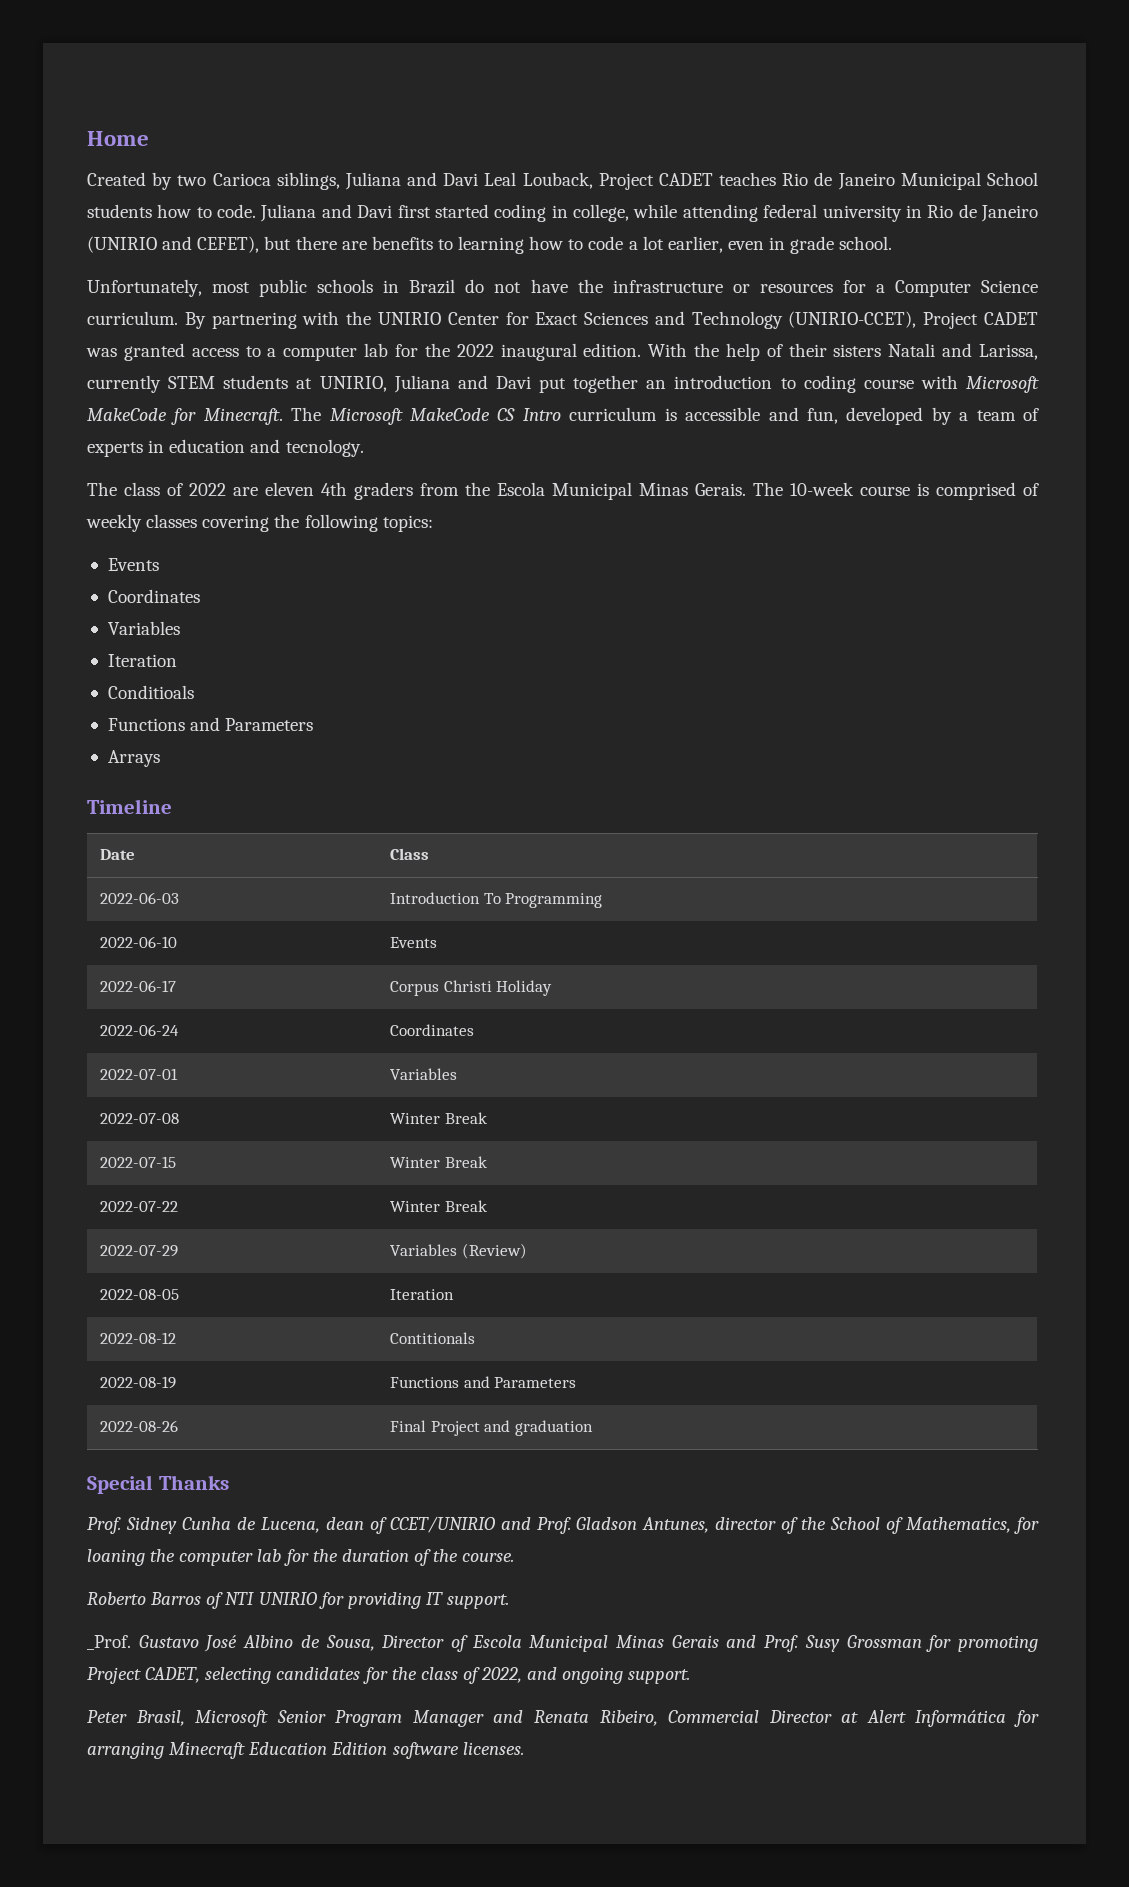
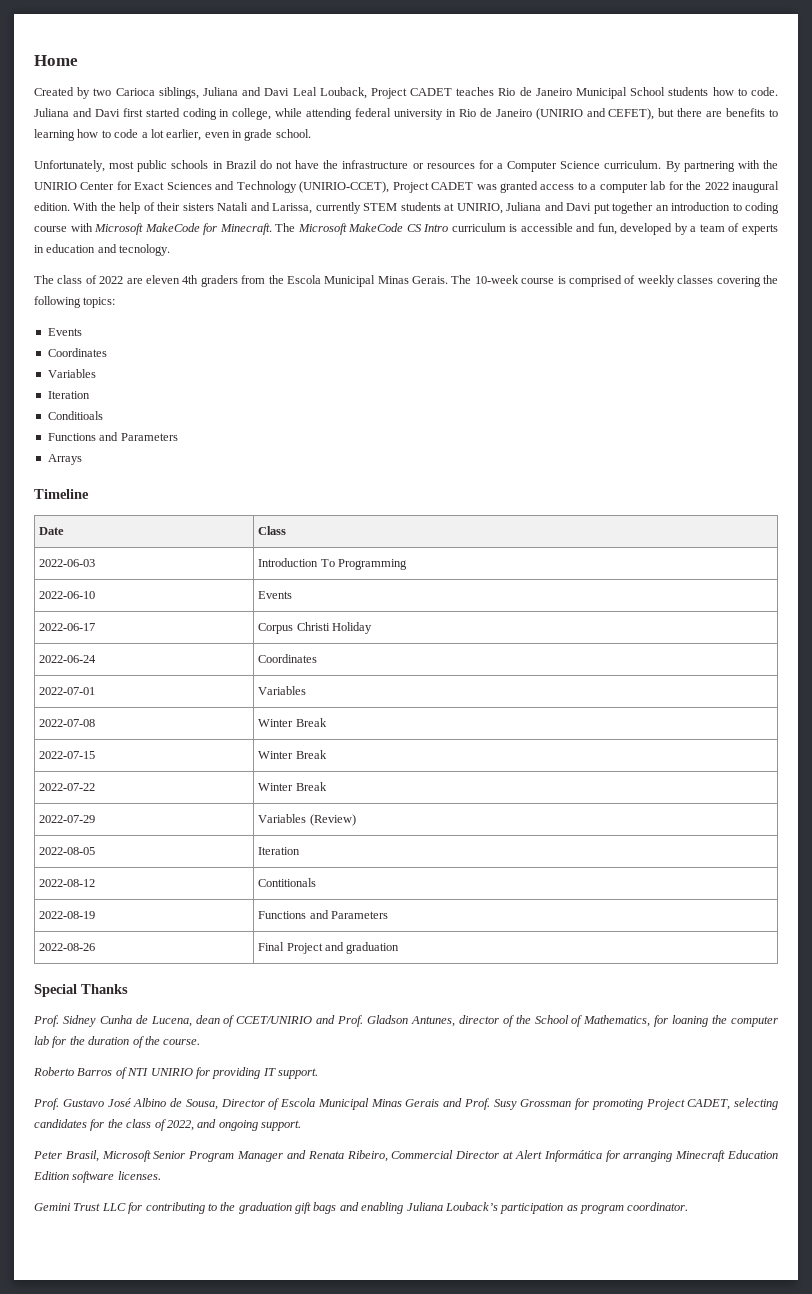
- _Prof. Gustavo José Albino de Sousa, Director of Escola Municipal Minas Gerais and Prof. Susy Grossman for promoting Project CADET, selecting candidates for the class of 2022, and ongoing support.
+ Prof. Gustavo José Albino de Sousa, Director of Escola Municipal Minas Gerais and Prof. Susy Grossman for promoting Project CADET, selecting candidates for the class of 2022, and ongoing support.
+ Gemini Trust LLC for contributing to the graduation gift bags and enabling Juliana Louback’s participation as program coordinator.

